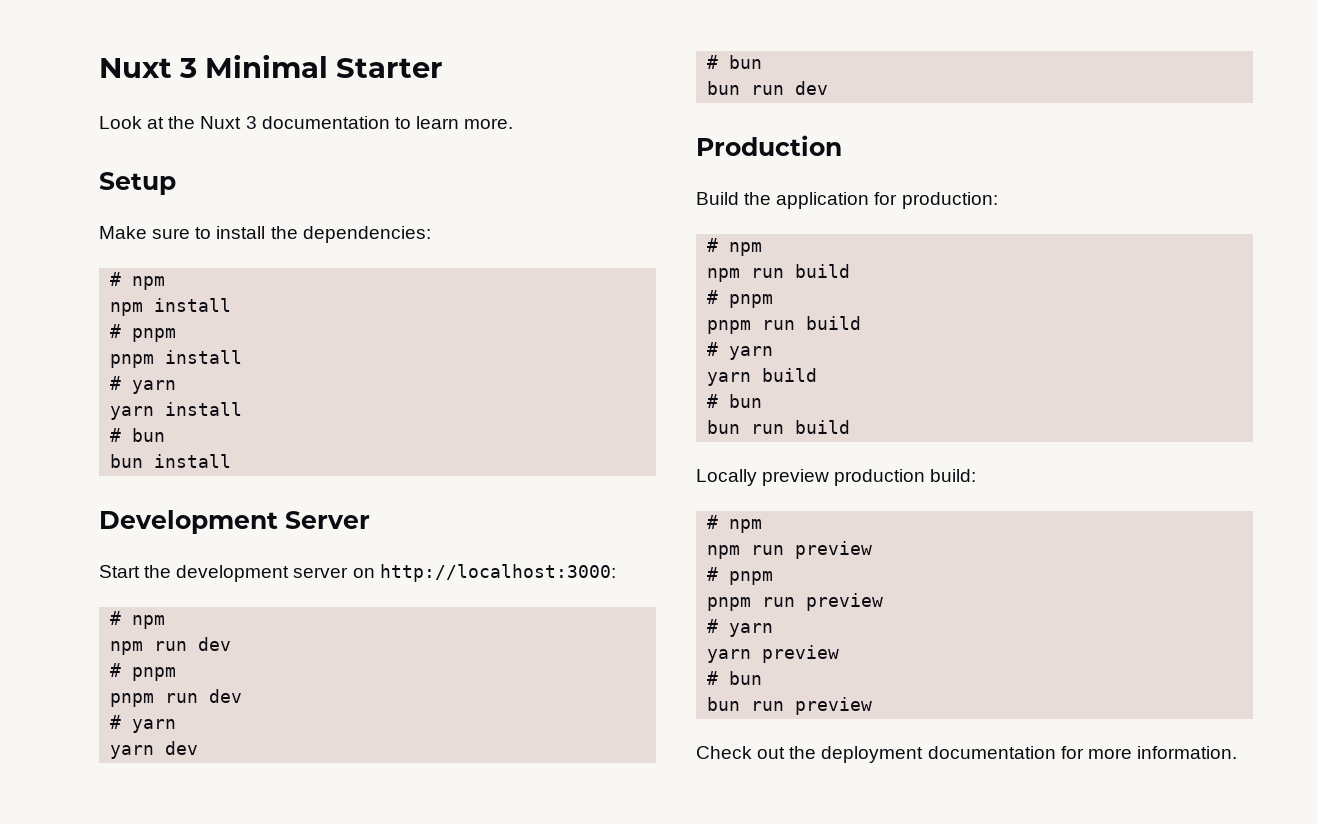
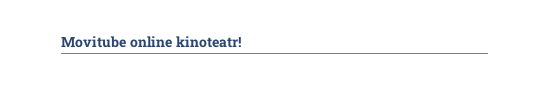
- Nuxt 3 Minimal Starter
- Look at the Nuxt 3 documentation to learn more.
- Setup
- Make sure to install the dependencies:
- # npm
- npm install
- # pnpm
- pnpm install
- # yarn
- yarn install
- # bun
- bun install
- Development Server
- Start the development server on http://localhost:3000:
- # npm
- npm run dev
- # pnpm
- pnpm run dev
- # yarn
- yarn dev
- # bun
- bun run dev
- Production
- Build the application for production:
- # npm
- npm run build
- # pnpm
- pnpm run build
- # yarn
- yarn build
- # bun
- bun run build
- Locally preview production build:
- # npm
- npm run preview
- # pnpm
- pnpm run preview
- # yarn
- yarn preview
- # bun
- bun run preview
- Check out the deployment documentation for more information.
+ Movitube online kinoteatr!

